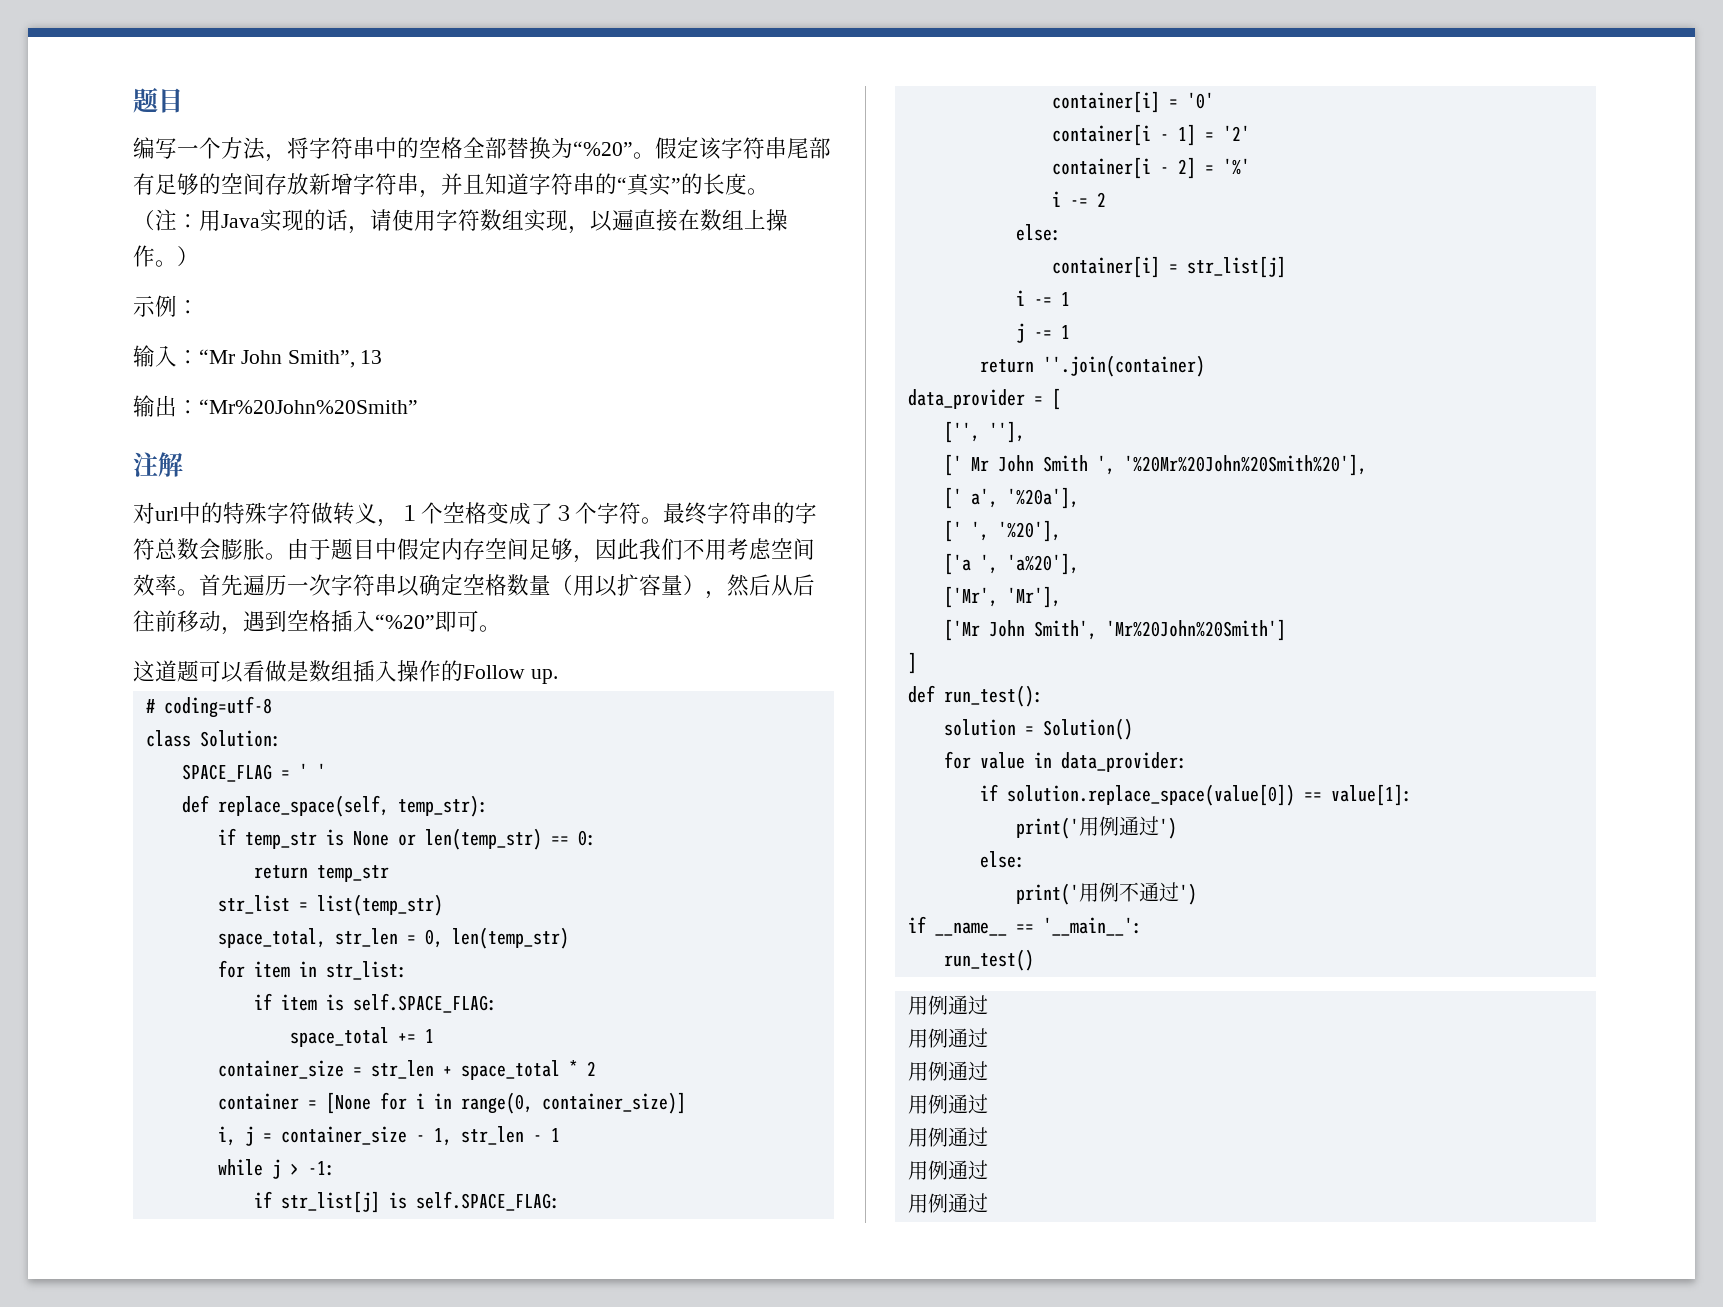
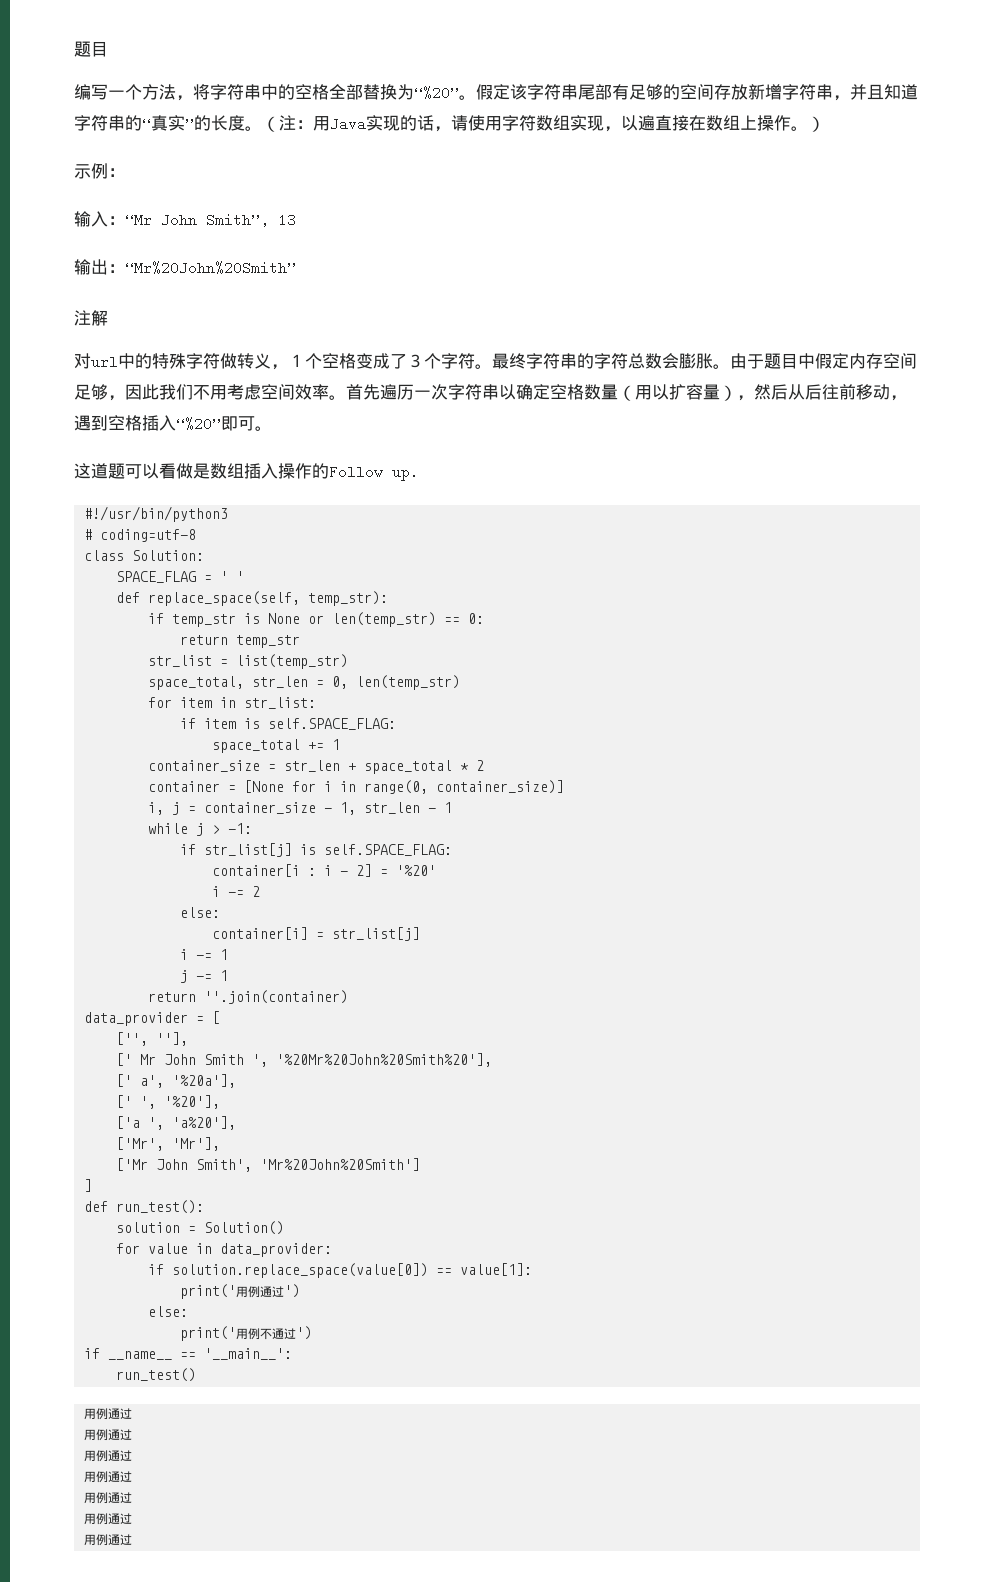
+ #!/usr/bin/python3
- container[i] = '0'
- container[i - 1] = '2'
- container[i - 2] = '%'
+ container[i : i - 2] = '%20'

